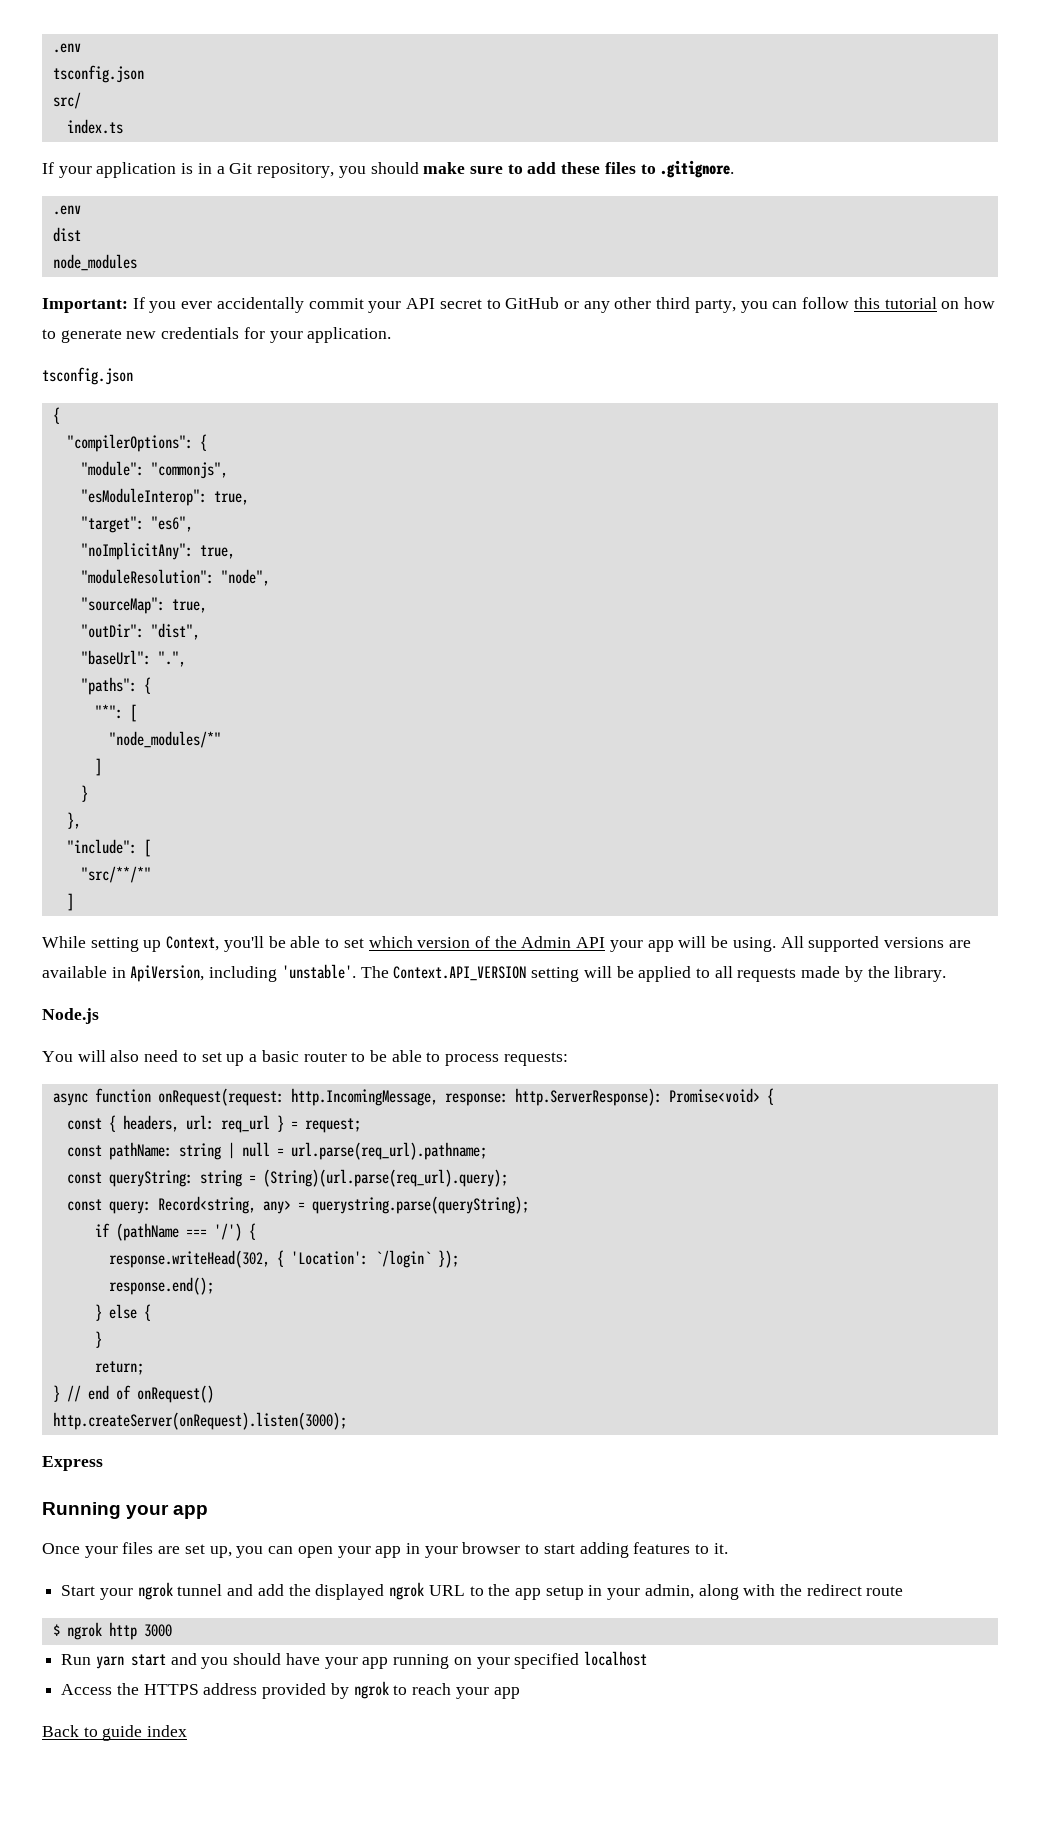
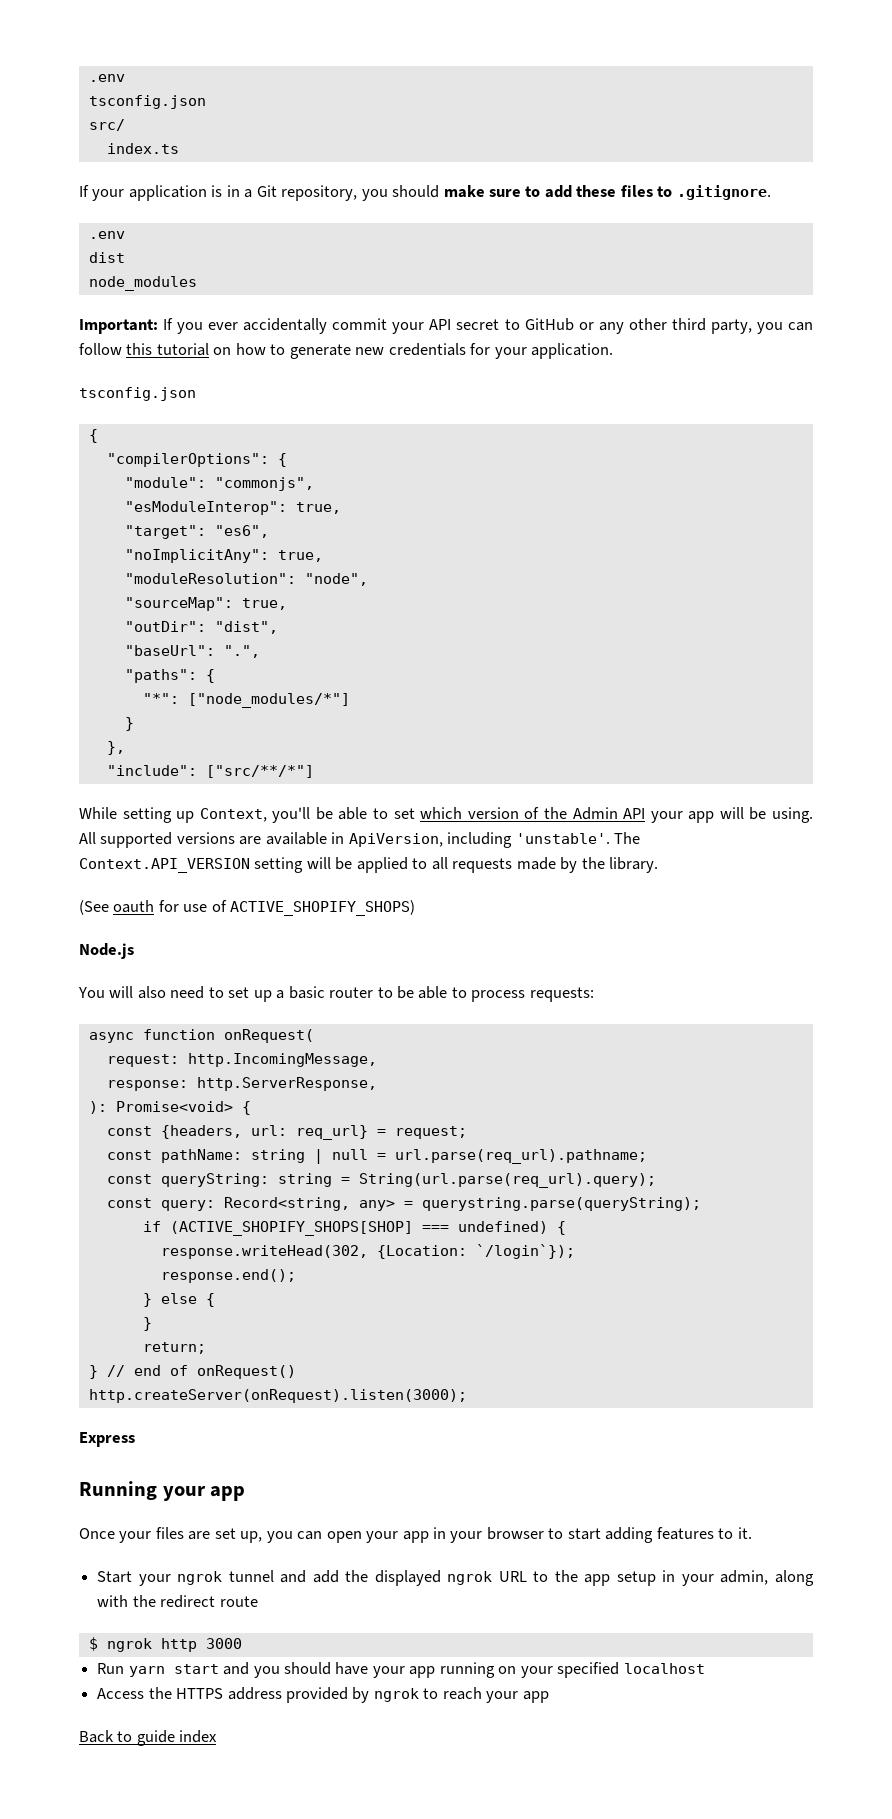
- "*": [
- "node_modules/*"
- ]
+ "*": ["node_modules/*"]
- "include": [
- "src/**/*"
- ]
+ "include": ["src/**/*"]
+ (See oauth for use of ACTIVE_SHOPIFY_SHOPS)
- async function onRequest(request: http.IncomingMessage, response: http.ServerResponse): Promise<void> {
+ async function onRequest(
+ request: http.IncomingMessage,
+ response: http.ServerResponse,
+ ): Promise<void> {
- const { headers, url: req_url } = request;
+ const {headers, url: req_url} = request;
- const queryString: string = (String)(url.parse(req_url).query);
+ const queryString: string = String(url.parse(req_url).query);
- if (pathName === '/') {
+ if (ACTIVE_SHOPIFY_SHOPS[SHOP] === undefined) {
- response.writeHead(302, { 'Location': `/login` });
+ response.writeHead(302, {Location: `/login`});

